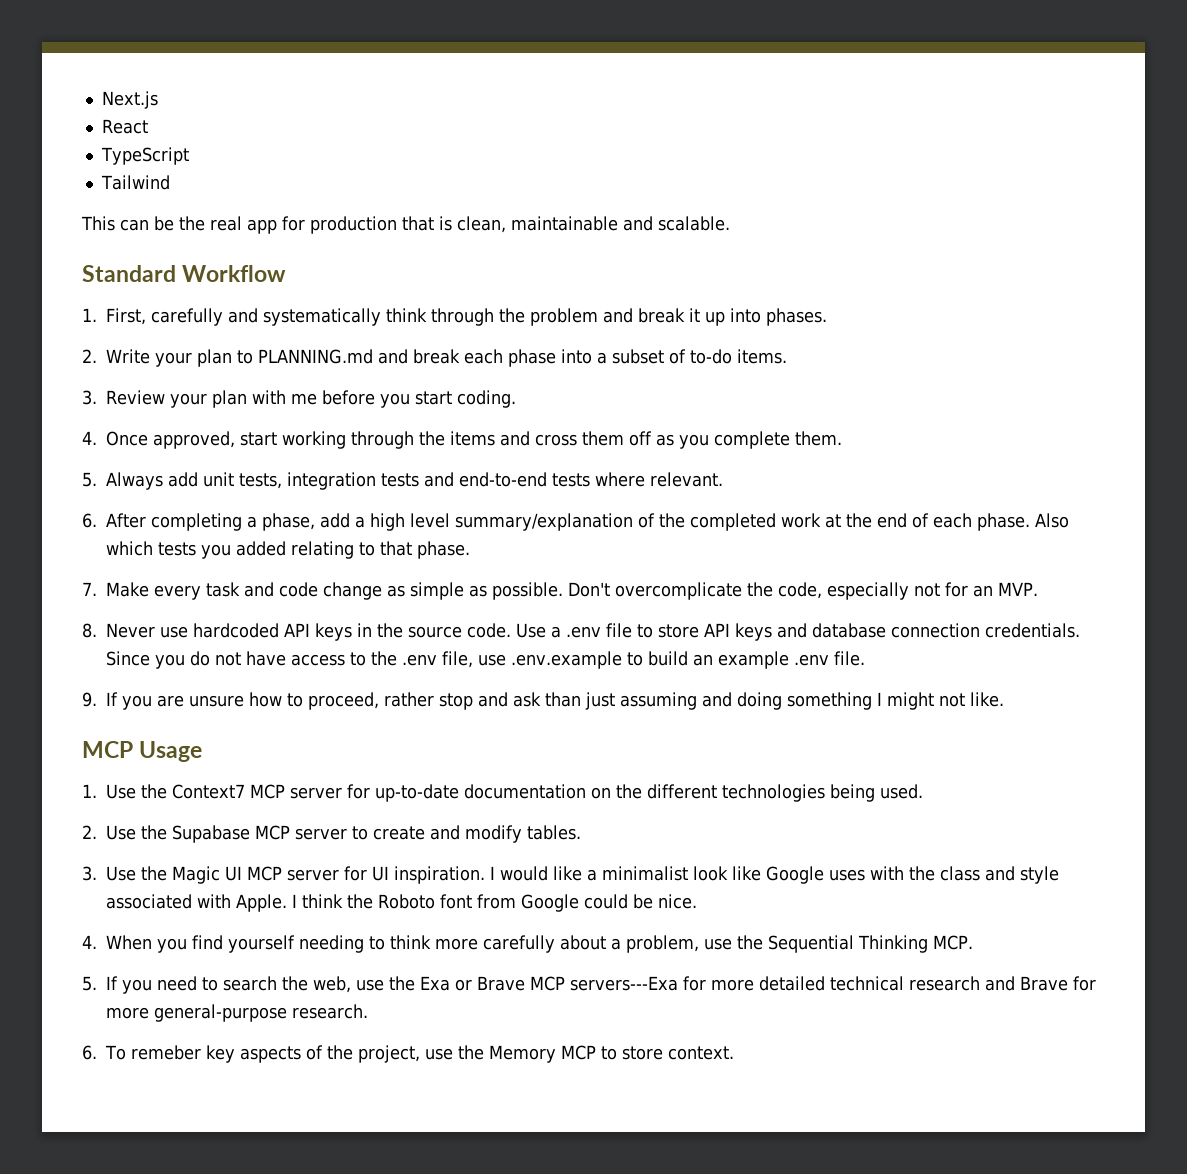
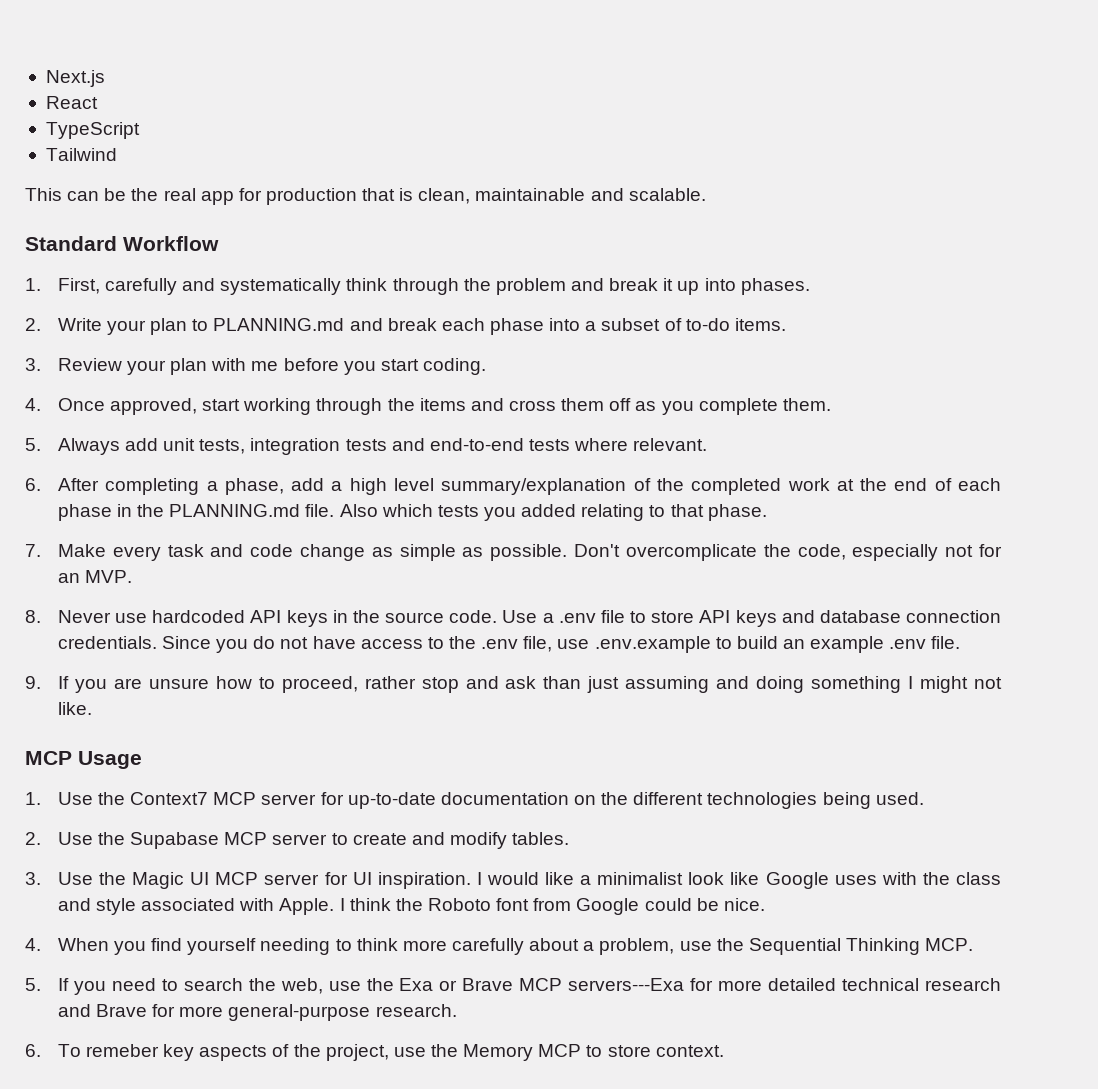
- 6. After completing a phase, add a high level summary/explanation of the completed work at the end of each phase.
+ 6. After completing a phase, add a high level summary/explanation of the completed work at the end of each phase in the PLANNING.md file.

